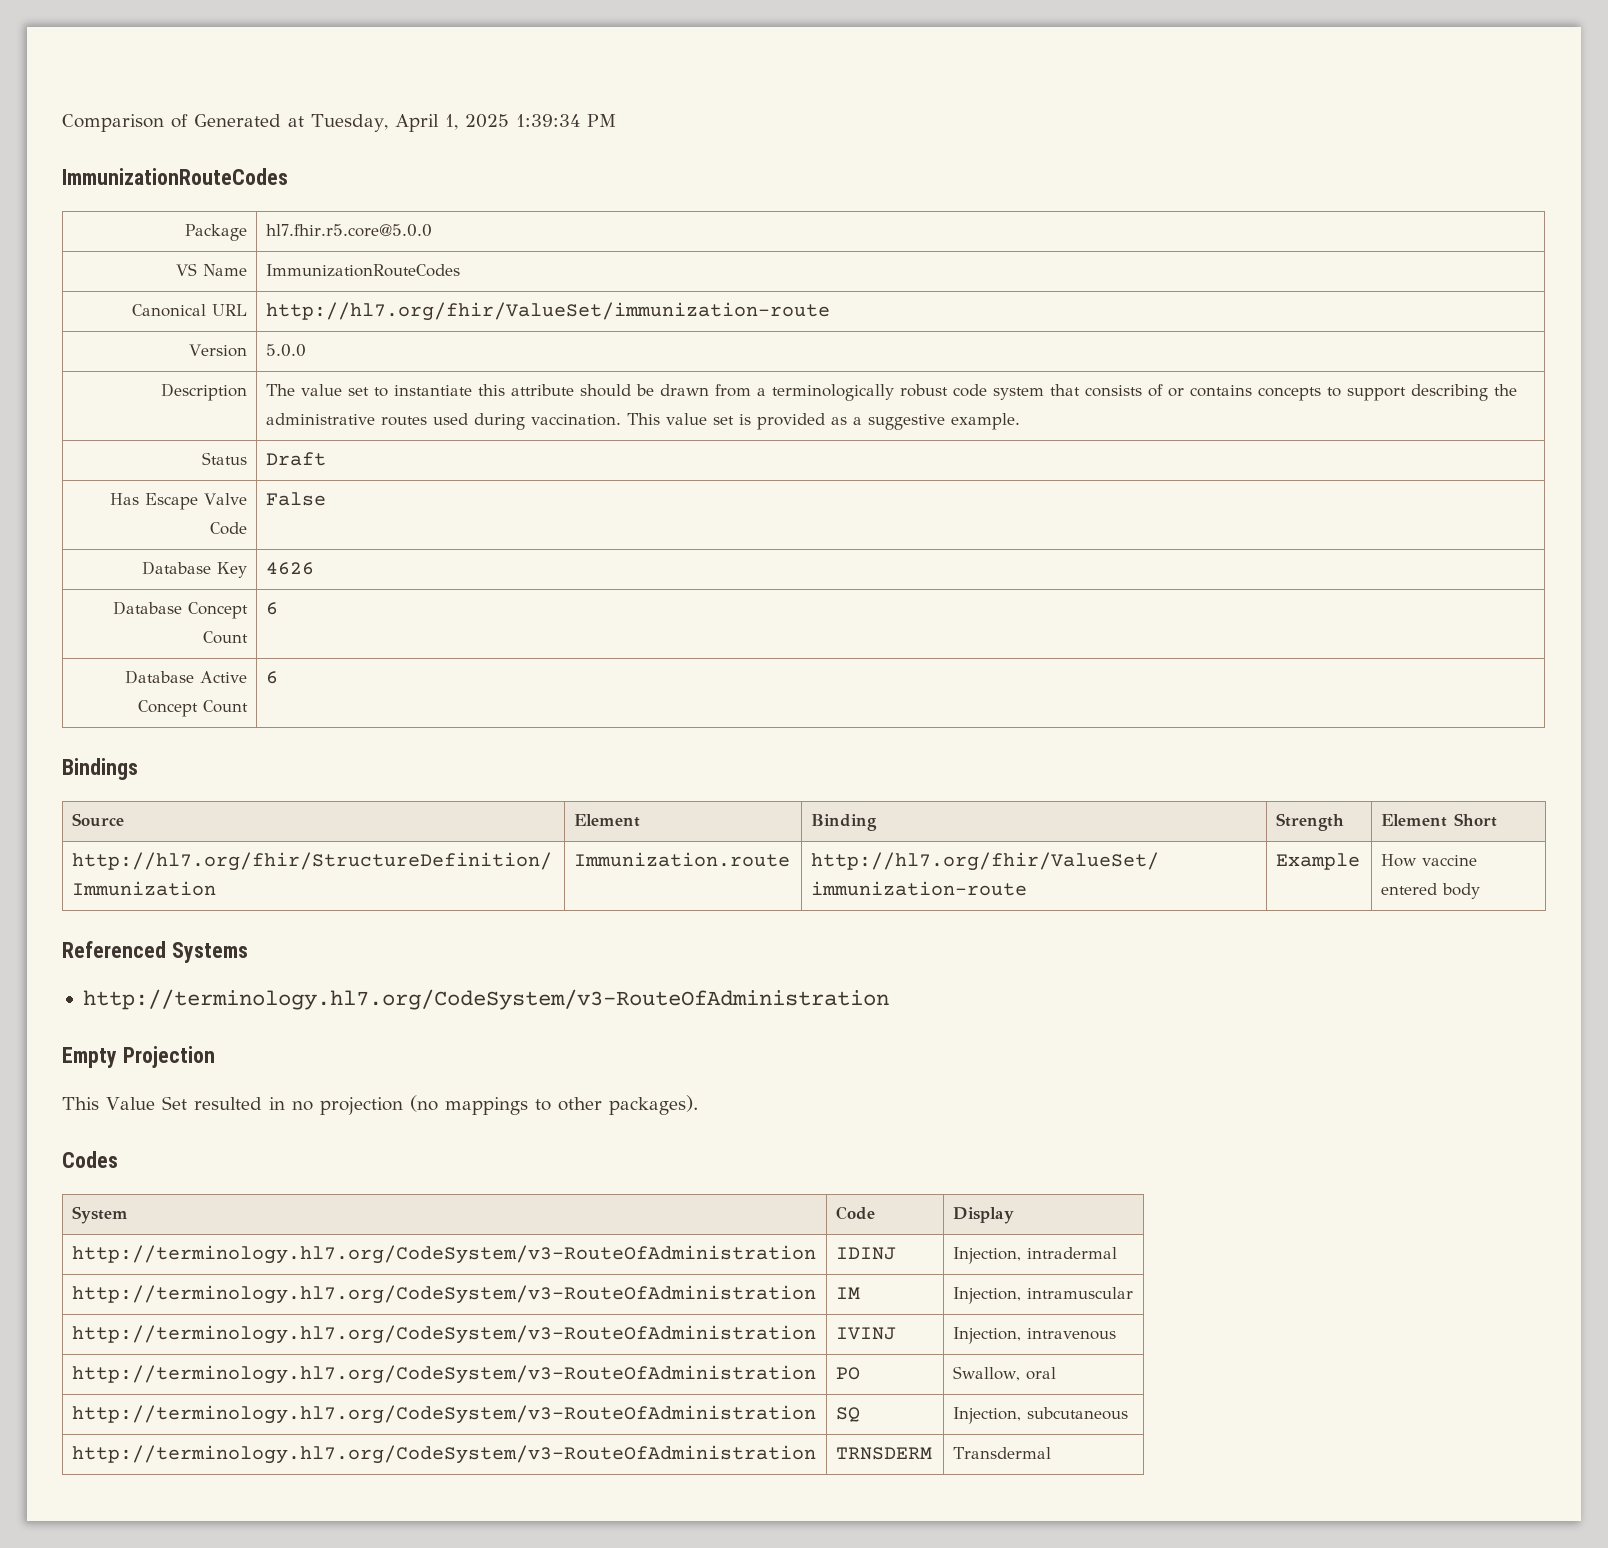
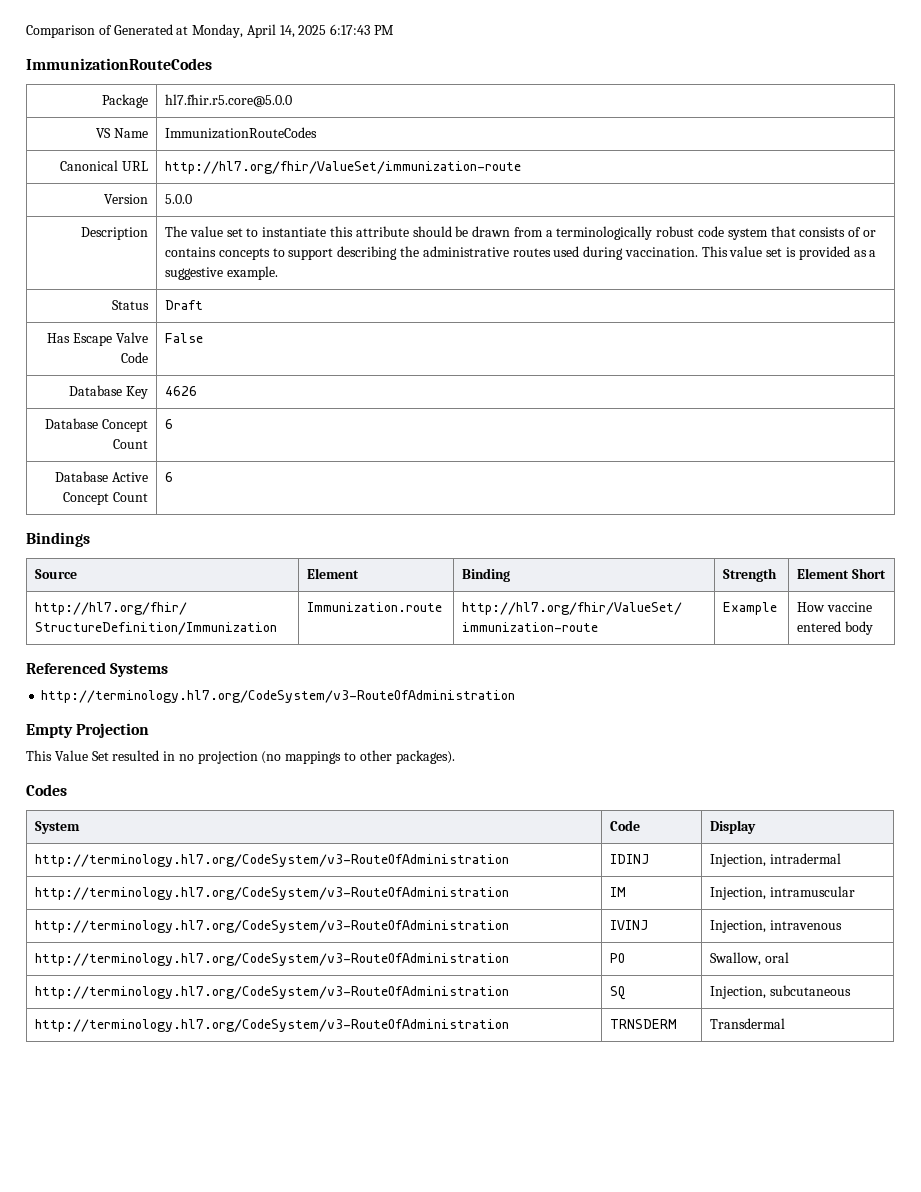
- Comparison of Generated at Tuesday, April 1, 2025 1:39:34 PM
+ Comparison of Generated at Monday, April 14, 2025 6:17:43 PM

